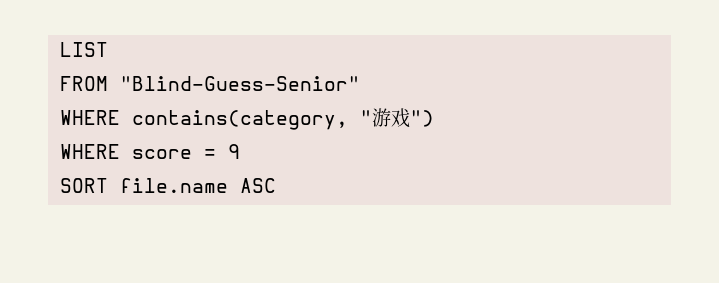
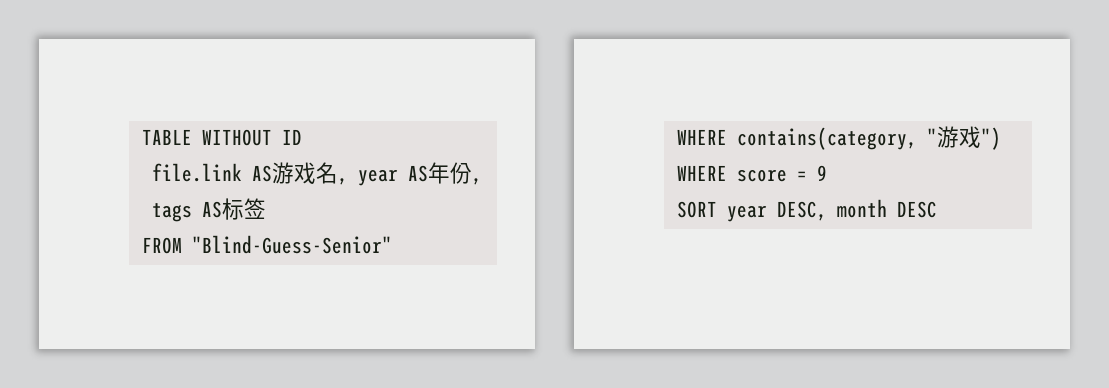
- LIST
+ TABLE WITHOUT ID
+ file.link AS游戏名, year AS年份, tags AS标签
- SORT file.name ASC
+ SORT year DESC, month DESC

